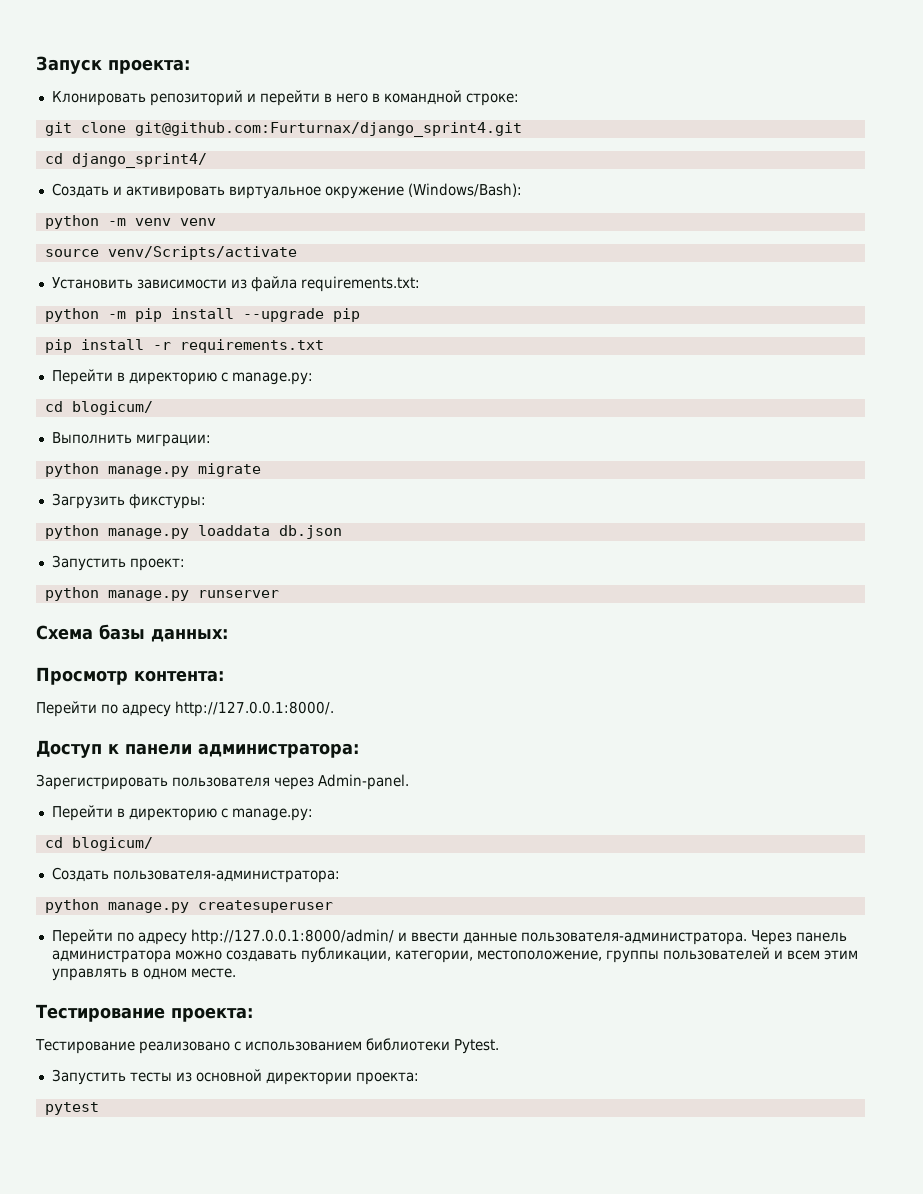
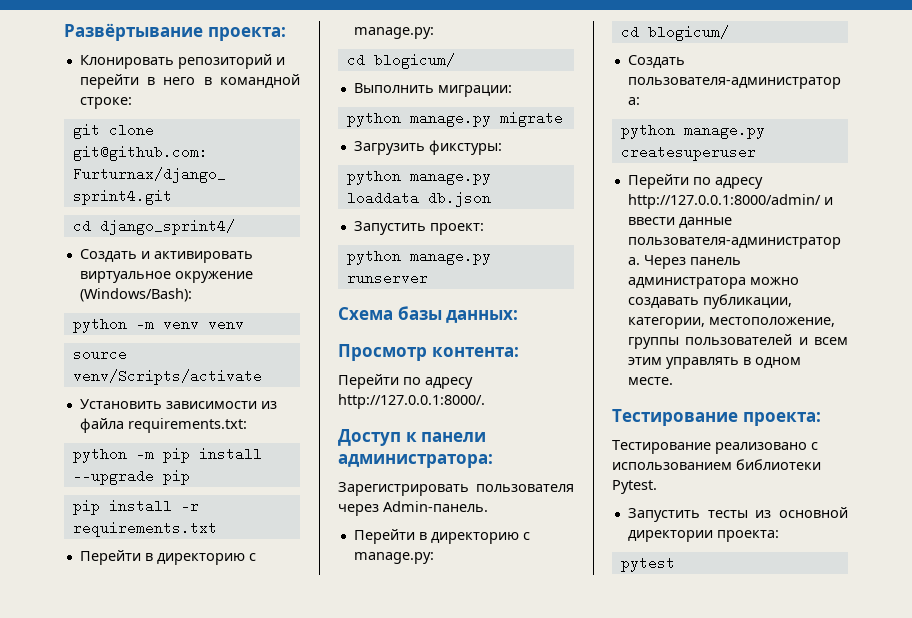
- Запуск проекта:
+ Развёртывание проекта:
- Зарегистрировать пользователя через Admin-panel.
+ Зарегистрировать пользователя через Admin-панель.

